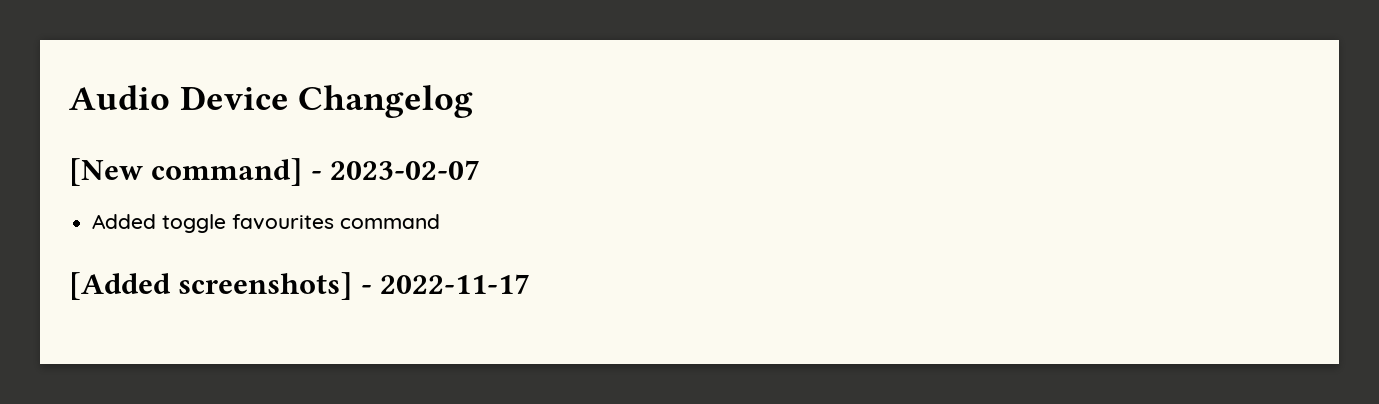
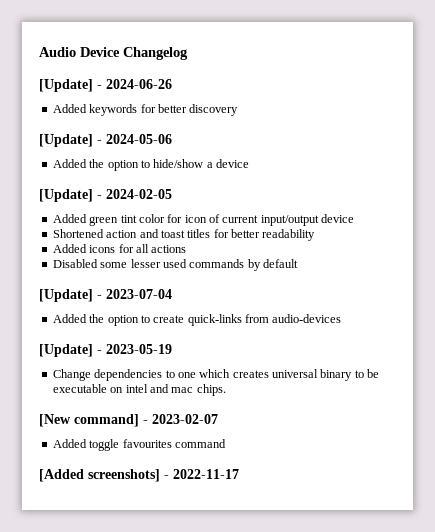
+ [Update] - 2024-06-26
+ Added keywords for better discovery
+ [Update] - 2024-05-06
+ Added the option to hide/show a device
+ [Update] - 2024-02-05
+ Added green tint color for icon of current input/output device
+ Shortened action and toast titles for better readability
+ Added icons for all actions
+ Disabled some lesser used commands by default
+ [Update] - 2023-07-04
+ Added the option to create quick-links from audio-devices
+ [Update] - 2023-05-19
+ Change dependencies to one which creates universal binary to be executable on intel and mac chips.

